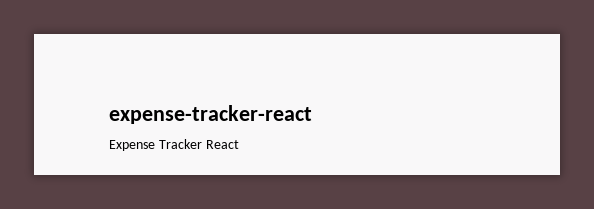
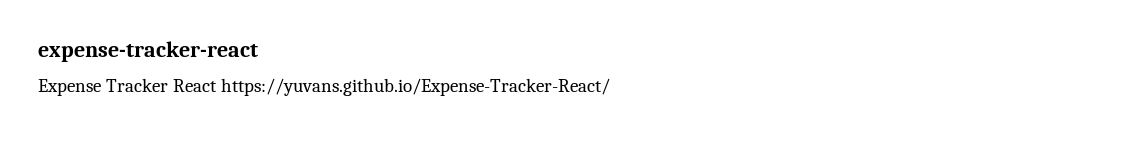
- Expense Tracker React
+ Expense Tracker React https://yuvans.github.io/Expense-Tracker-React/

